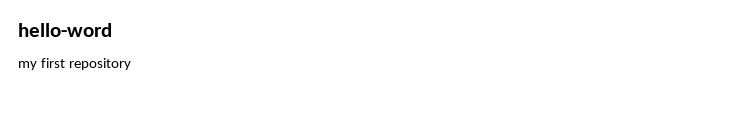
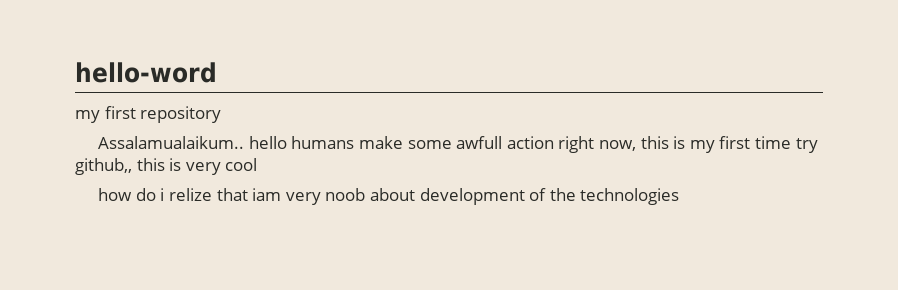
+ Assalamualaikum.. hello humans make some awfull action right now, this is my first time try github,, this is very cool
+ how do i relize that iam very noob about development of the technologies

